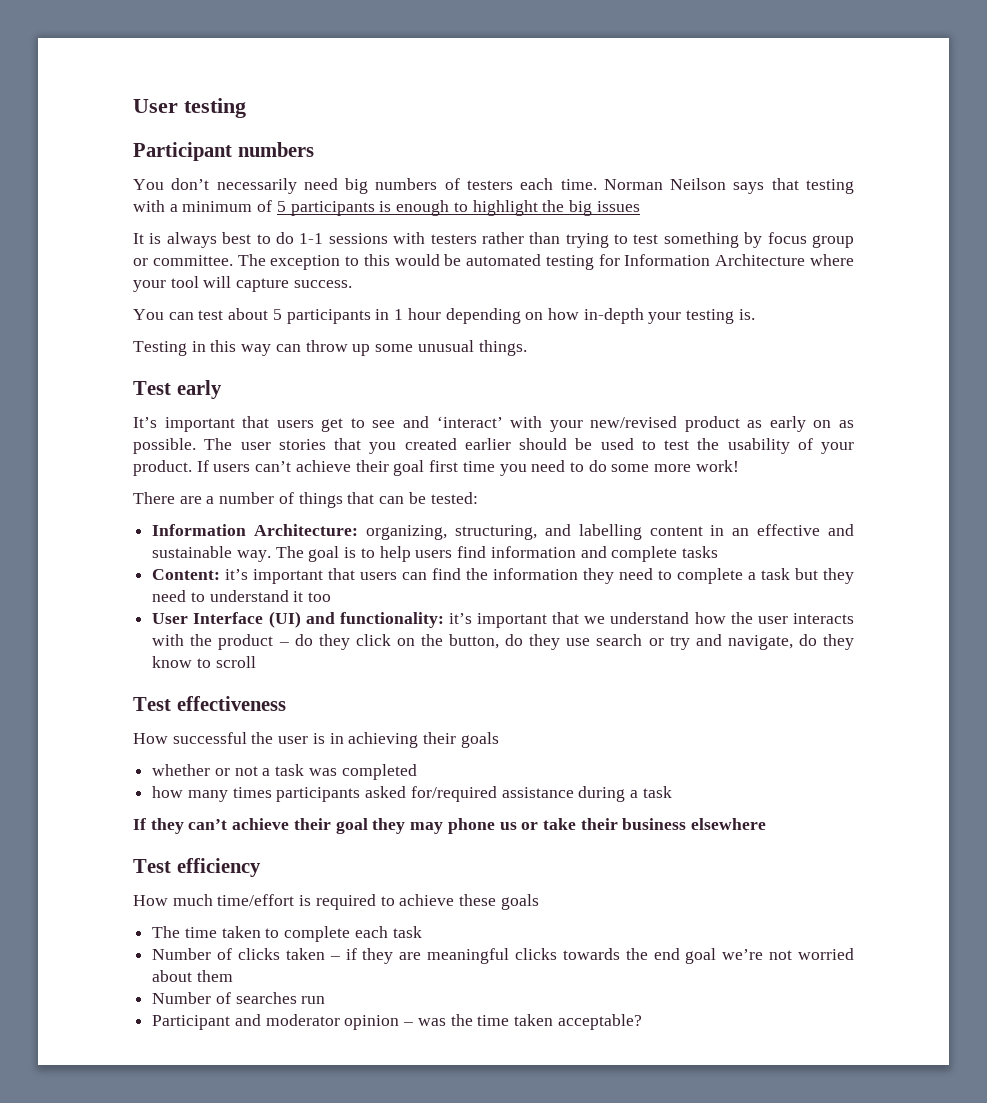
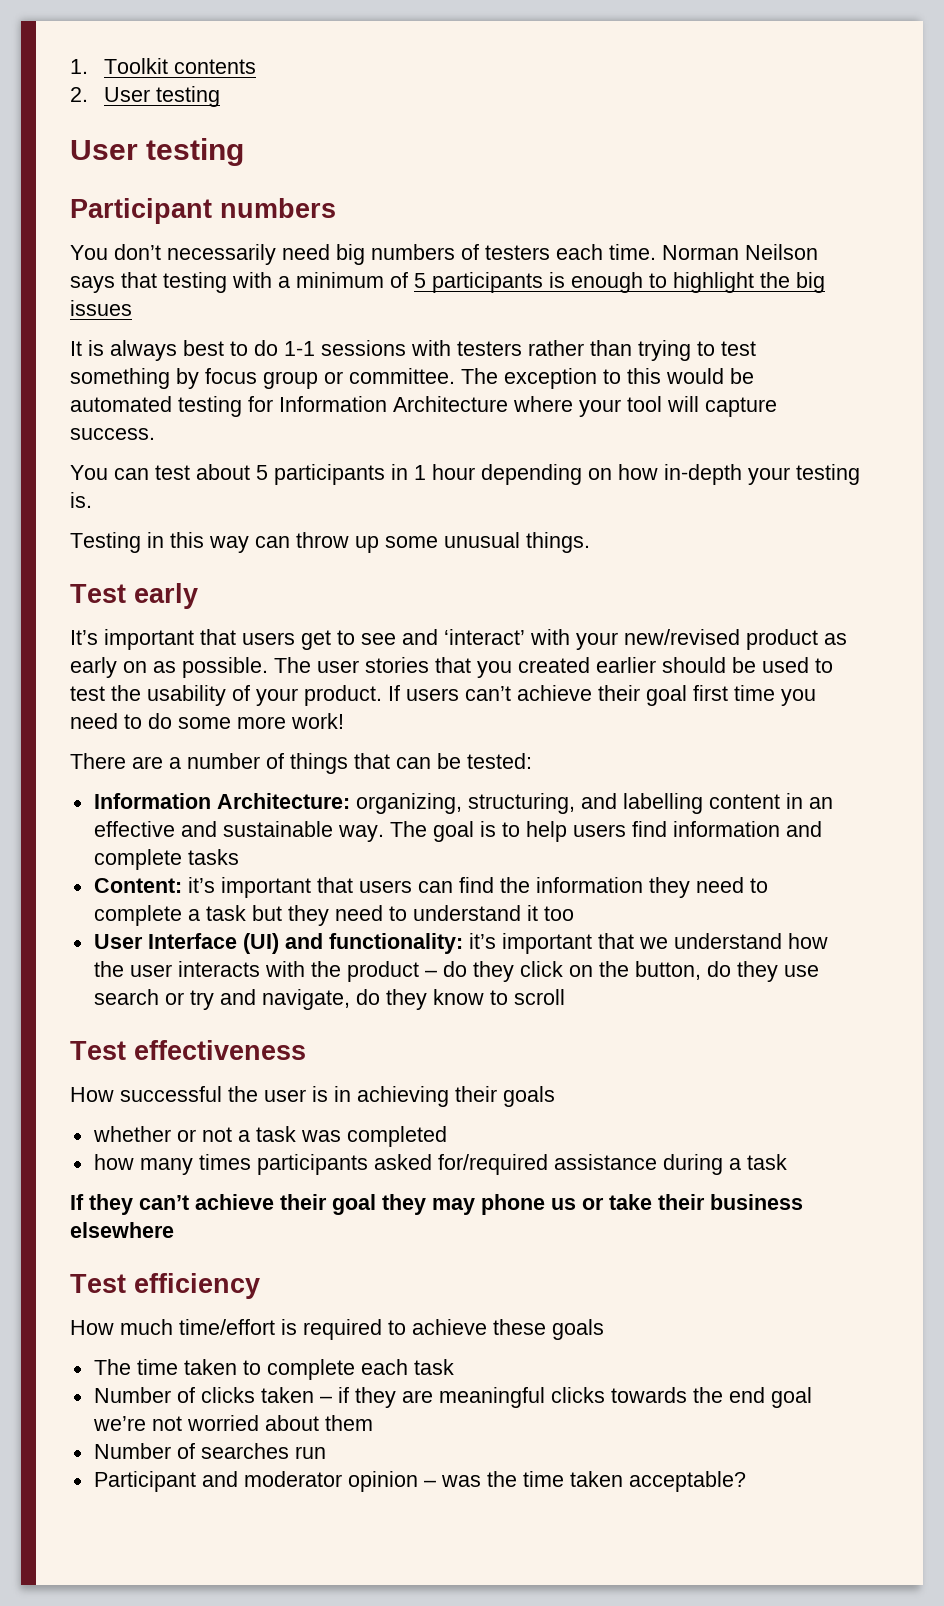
+ 1. Toolkit contents
+ 2. User testing

